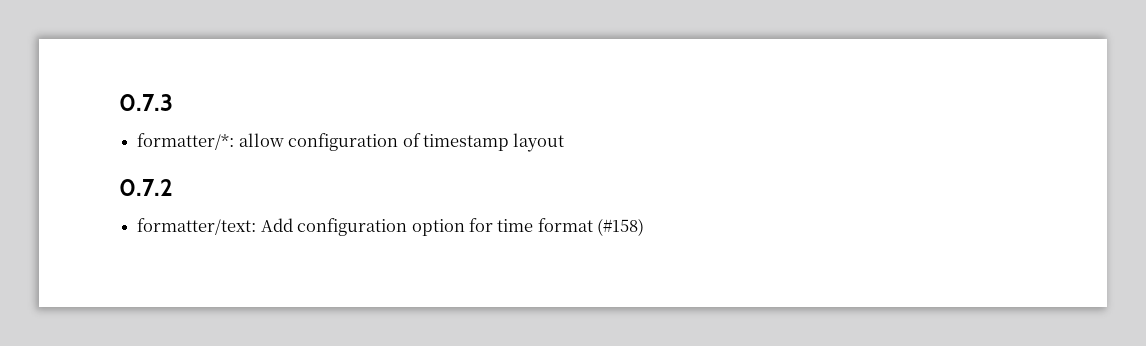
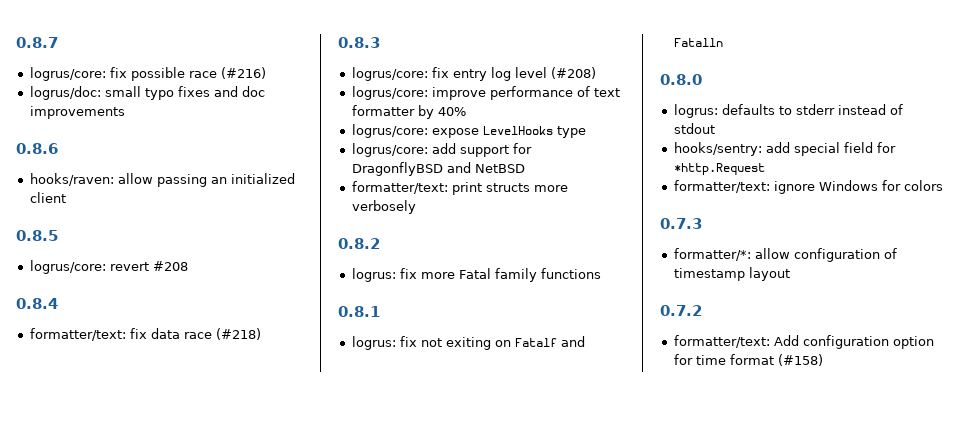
+ 0.8.7
+ logrus/core: fix possible race (#216)
+ logrus/doc: small typo fixes and doc improvements
+ 0.8.6
+ hooks/raven: allow passing an initialized client
+ 0.8.5
+ logrus/core: revert #208
+ 0.8.4
+ formatter/text: fix data race (#218)
+ 0.8.3
+ logrus/core: fix entry log level (#208)
+ logrus/core: improve performance of text formatter by 40%
+ logrus/core: expose LevelHooks type
+ logrus/core: add support for DragonflyBSD and NetBSD
+ formatter/text: print structs more verbosely
+ 0.8.2
+ logrus: fix more Fatal family functions
+ 0.8.1
+ logrus: fix not exiting on Fatalf and Fatalln
+ 0.8.0
+ logrus: defaults to stderr instead of stdout
+ hooks/sentry: add special field for *http.Request
+ formatter/text: ignore Windows for colors

